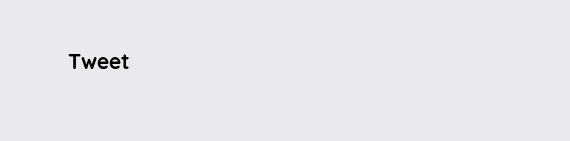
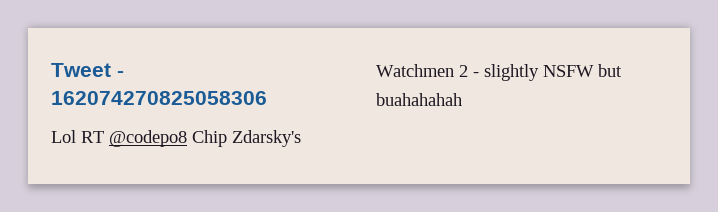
- Tweet
+ Tweet - 162074270825058306
+ Lol RT @codepo8 Chip Zdarsky's Watchmen 2 - slightly NSFW but buahahahah

